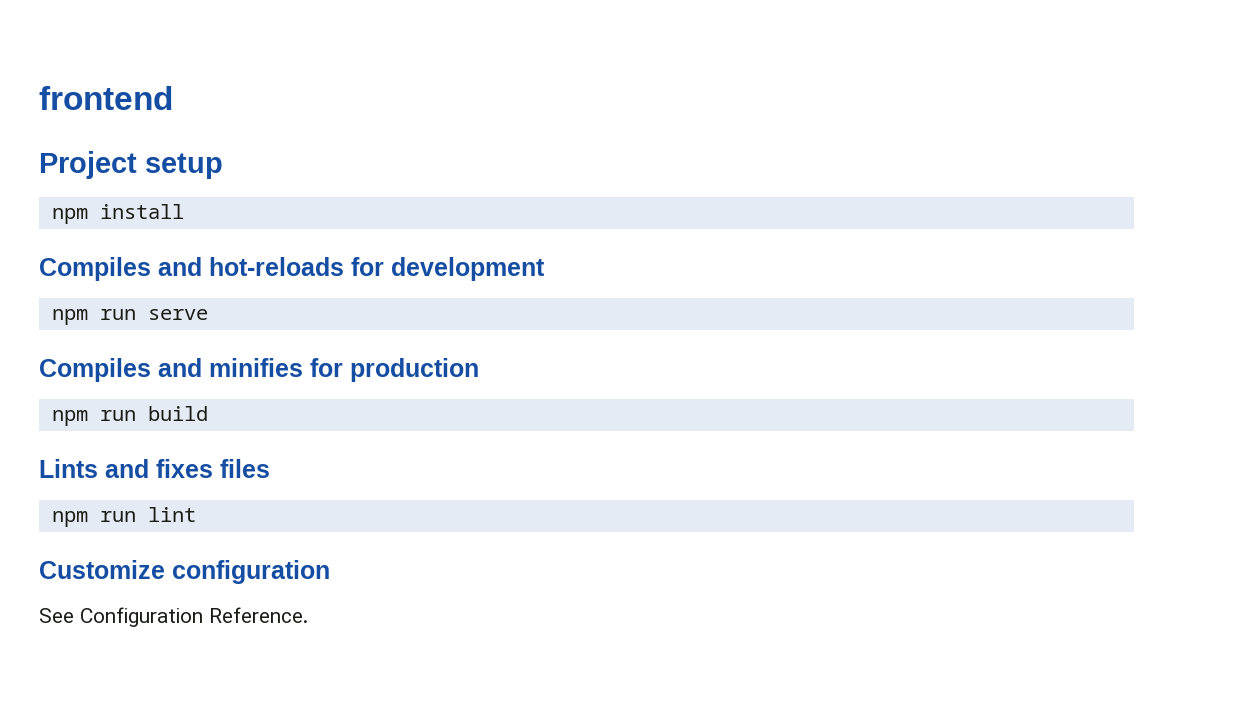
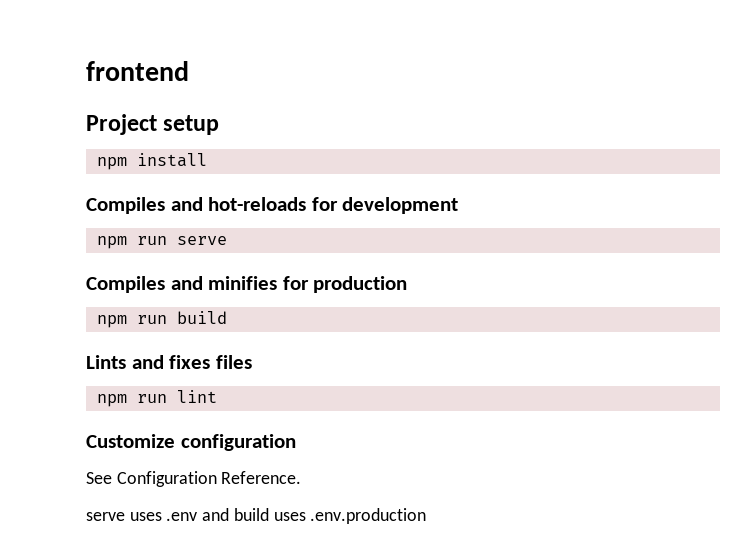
+ serve uses .env and build uses .env.production

